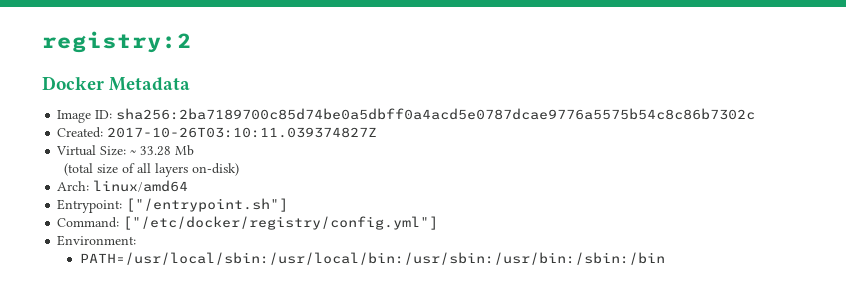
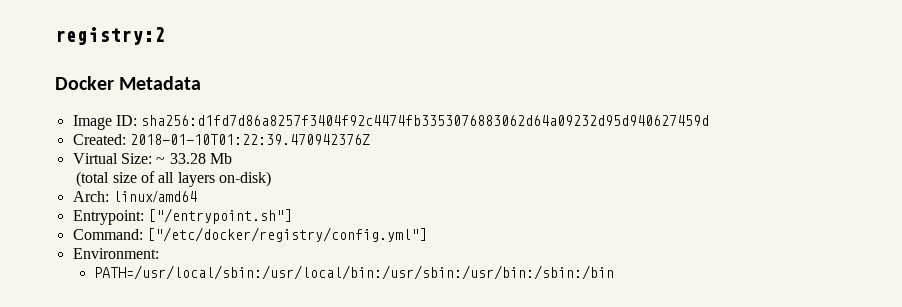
- Image ID: sha256:2ba7189700c85d74be0a5dbff0a4acd5e0787dcae9776a5575b54c8c86b7302c
+ Image ID: sha256:d1fd7d86a8257f3404f92c4474fb3353076883062d64a09232d95d940627459d
- Created: 2017-10-26T03:10:11.039374827Z
+ Created: 2018-01-10T01:22:39.470942376Z

